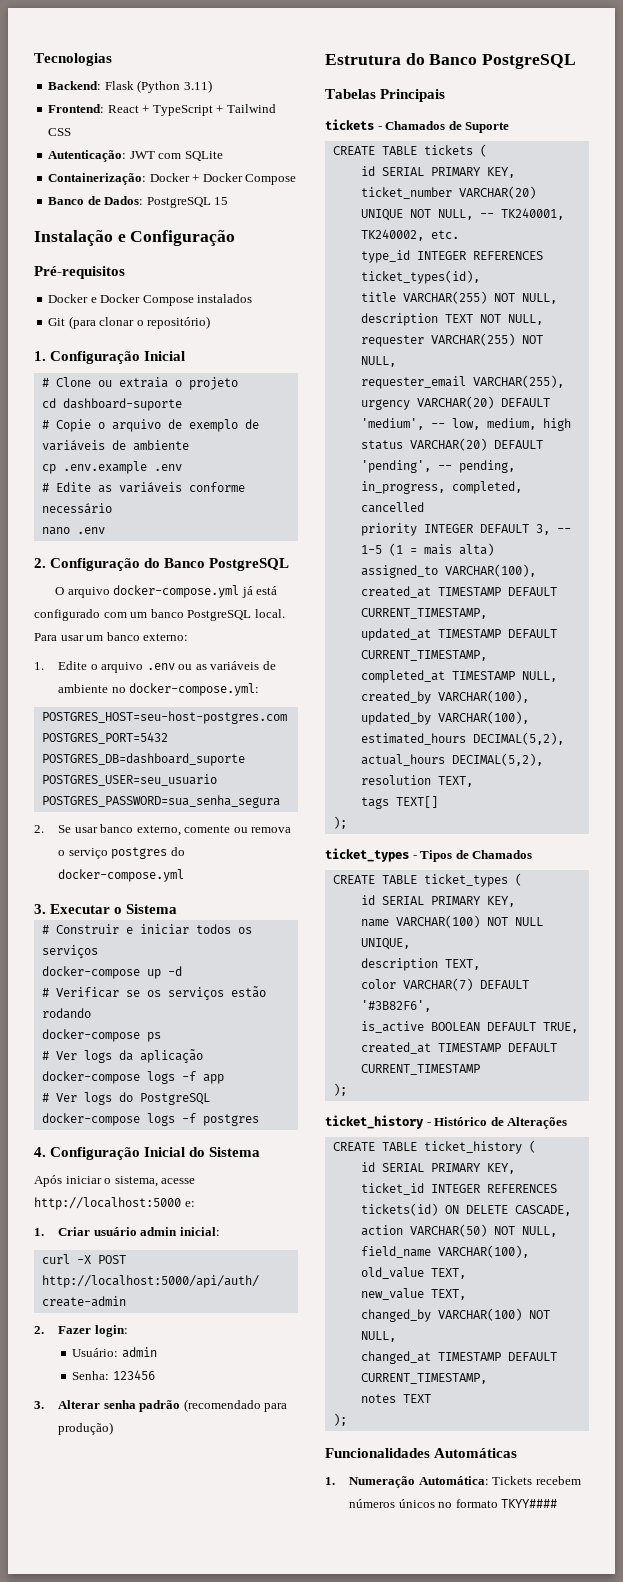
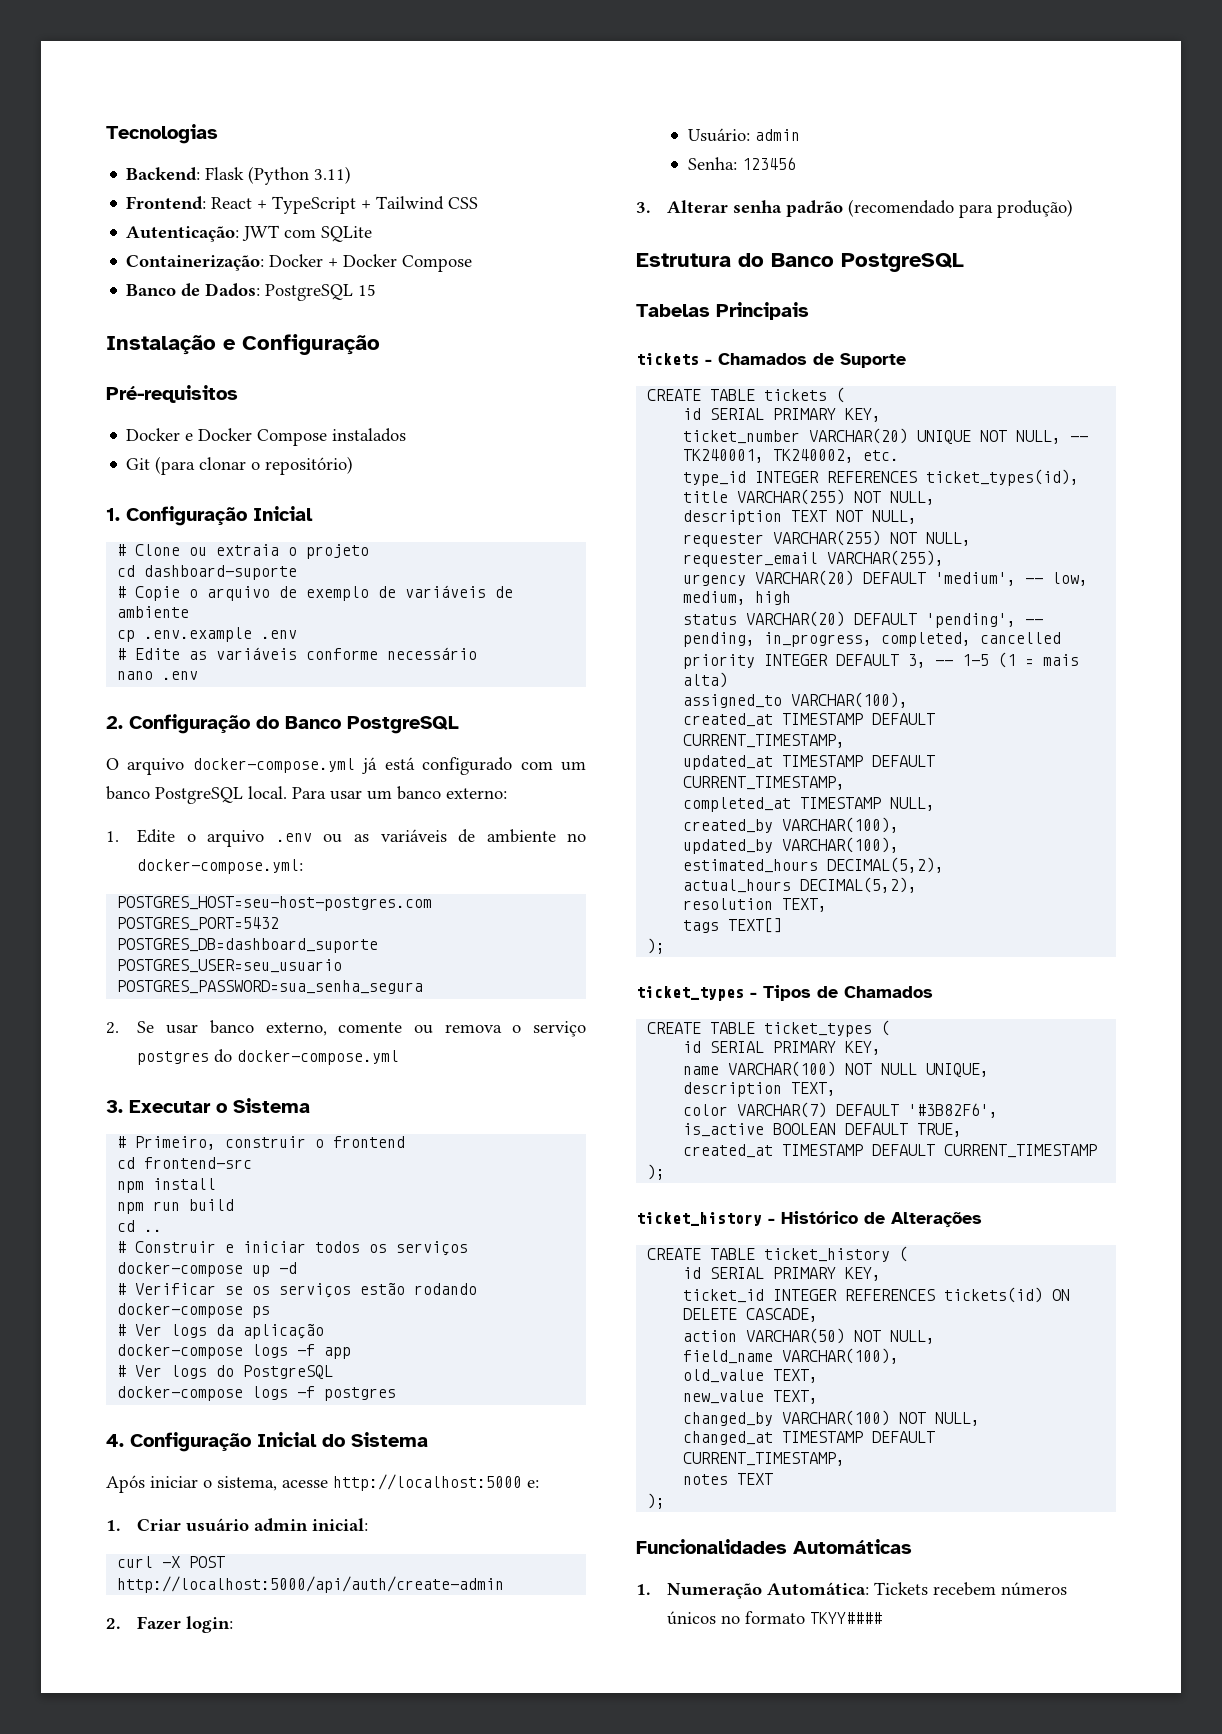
+ # Primeiro, construir o frontend
+ cd frontend-src
+ npm install
+ npm run build
+ cd ..

